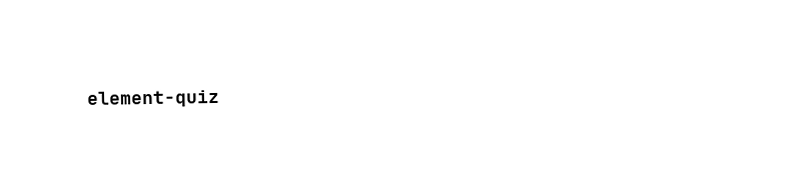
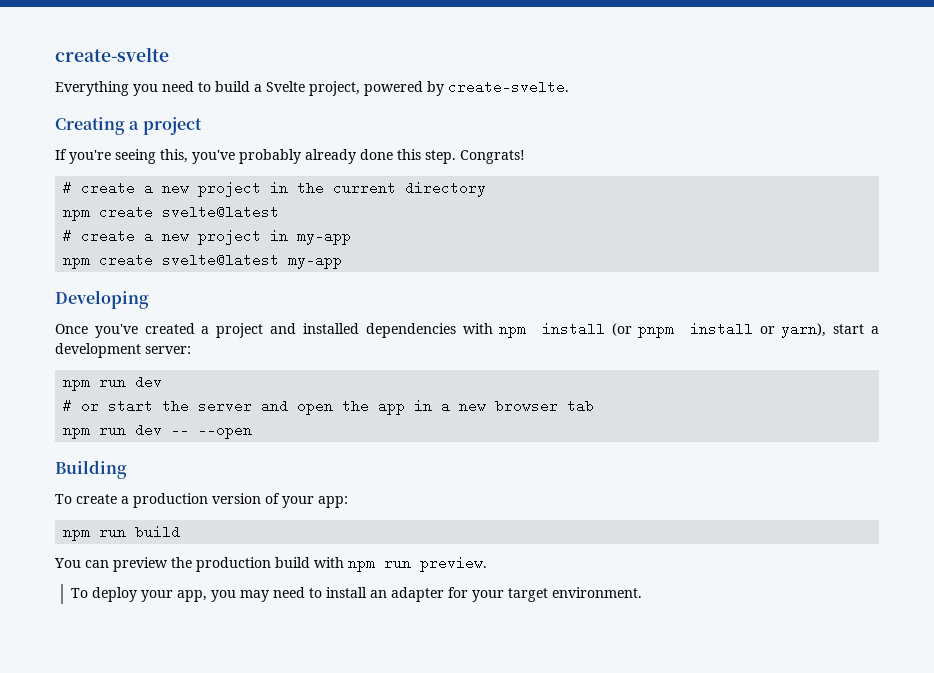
- element-quiz
+ create-svelte
+ Everything you need to build a Svelte project, powered by create-svelte.
+ Creating a project
+ If you're seeing this, you've probably already done this step. Congrats!
+ # create a new project in the current directory
+ npm create svelte@latest
+ # create a new project in my-app
+ npm create svelte@latest my-app
+ Developing
+ Once you've created a project and installed dependencies with npm install (or pnpm install or yarn), start a development server:
+ npm run dev
+ # or start the server and open the app in a new browser tab
+ npm run dev -- --open
+ Building
+ To create a production version of your app:
+ npm run build
+ You can preview the production build with npm run preview.
+ To deploy your app, you may need to install an adapter for your target environment.

